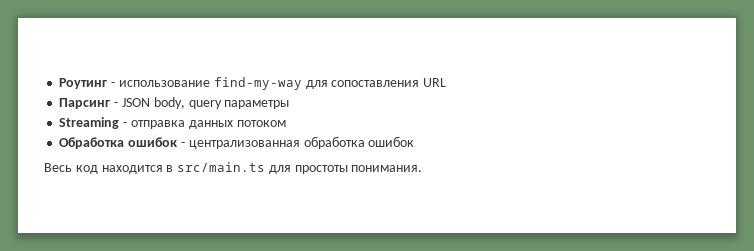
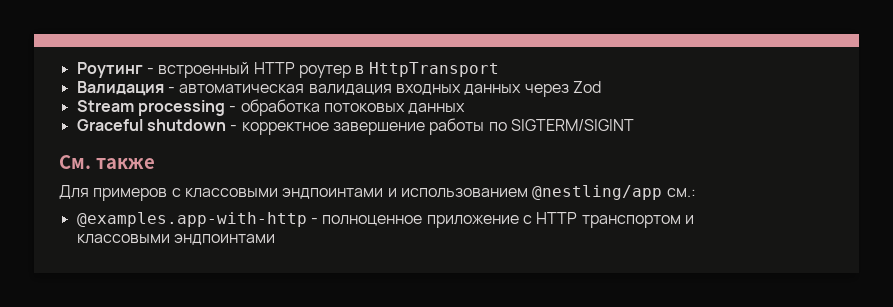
- Роутинг - использование find-my-way для сопоставления URL
- Парсинг - JSON body, query параметры
- Streaming - отправка данных потоком
- Обработка ошибок - централизованная обработка ошибок
- Весь код находится в src/main.ts для простоты понимания.
+ Роутинг - встроенный HTTP роутер в HttpTransport
+ Валидация - автоматическая валидация входных данных через Zod
+ Stream processing - обработка потоковых данных
+ Graceful shutdown - корректное завершение работы по SIGTERM/SIGINT
+ См. также
+ Для примеров с классовыми эндпоинтами и использованием @nestling/app см.:
+ @examples.app-with-http - полноценное приложение с HTTP транспортом и классовыми эндпоинтами

